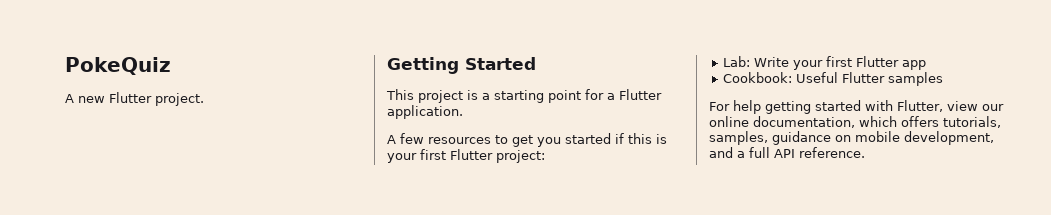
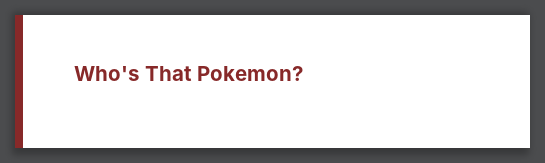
- PokeQuiz
- A new Flutter project.
- Getting Started
- This project is a starting point for a Flutter application.
- A few resources to get you started if this is your first Flutter project:
- Lab: Write your first Flutter app
- Cookbook: Useful Flutter samples
- For help getting started with Flutter, view our online documentation, which offers tutorials, samples, guidance on mobile development, and a full API reference.
+ Who's That Pokemon?

